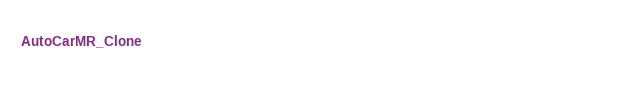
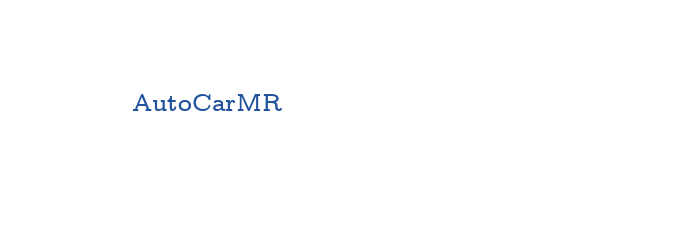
- AutoCarMR_Clone
+ AutoCarMR

